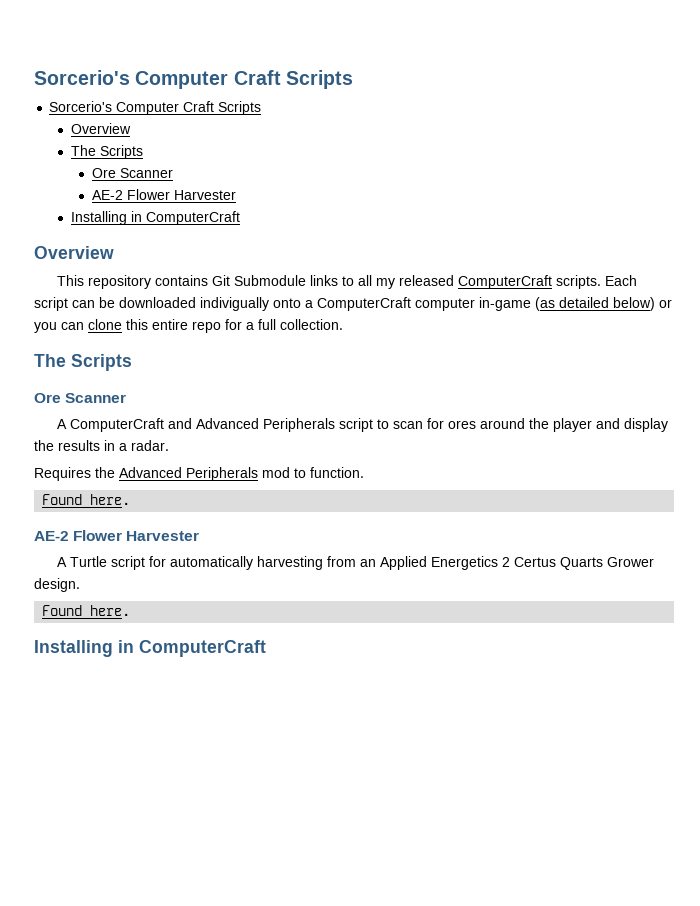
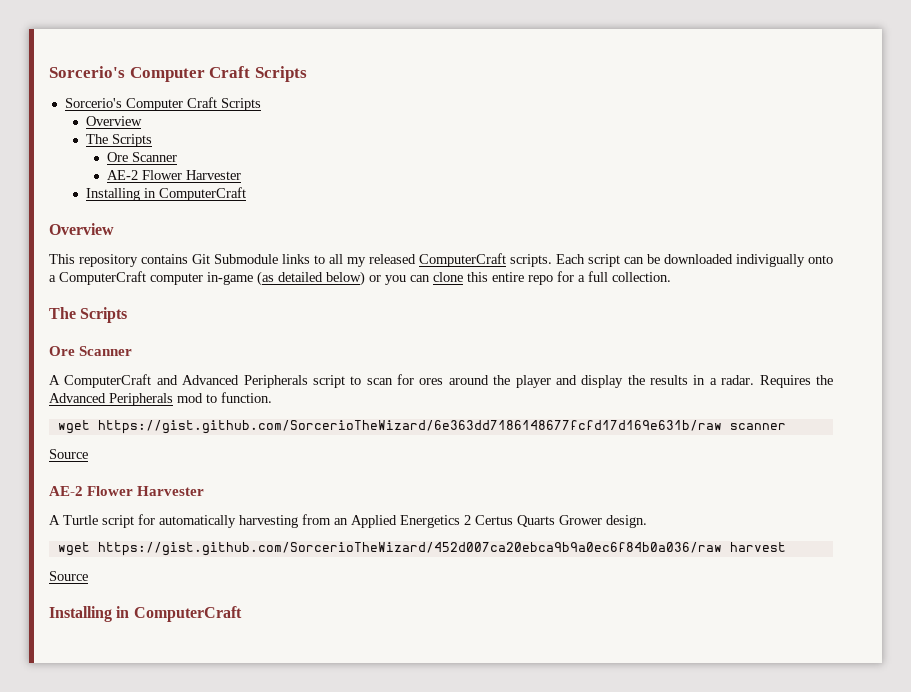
- A ComputerCraft and Advanced Peripherals script to scan for ores around the player and display the results in a radar.
- Requires the Advanced Peripherals mod to function.
- Found here.
+ A ComputerCraft and Advanced Peripherals script to scan for ores around the player and display the results in a radar. Requires the Advanced Peripherals mod to function.
+ wget https://gist.github.com/SorcerioTheWizard/6e363dd7186148677fcfd17d169e631b/raw scanner
+ Source
  A Turtle script for automatically harvesting from an Applied Energetics 2 Certus Quarts Grower design.
- Found here.
+ wget https://gist.github.com/SorcerioTheWizard/452d007ca20ebca9b9a0ec6f84b0a036/raw harvest
+ Source

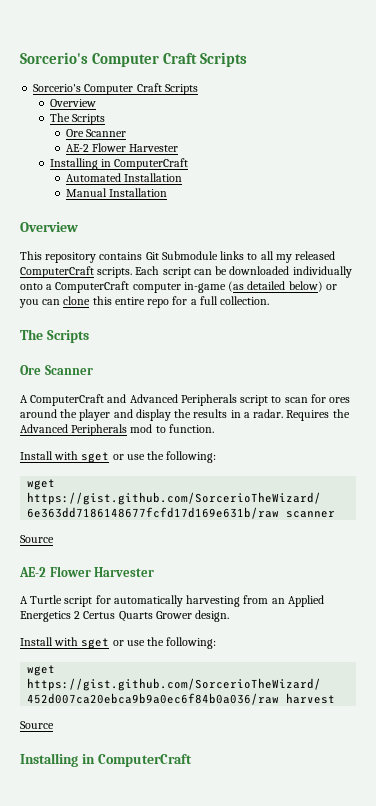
+ Automated Installation
+ Manual Installation
- Each script can be downloaded indivigually onto a ComputerCraft computer in-game (as detailed below) or you can clone this entire repo for a full collection.
+ Each script can be downloaded individually onto a ComputerCraft computer in-game (as detailed below) or you can clone this entire repo for a full collection.
  Requires the Advanced Peripherals mod to function.
+ Install with sget or use the following:
  A Turtle script for automatically harvesting from an Applied Energetics 2 Certus Quarts Grower design.
+ Install with sget or use the following:

